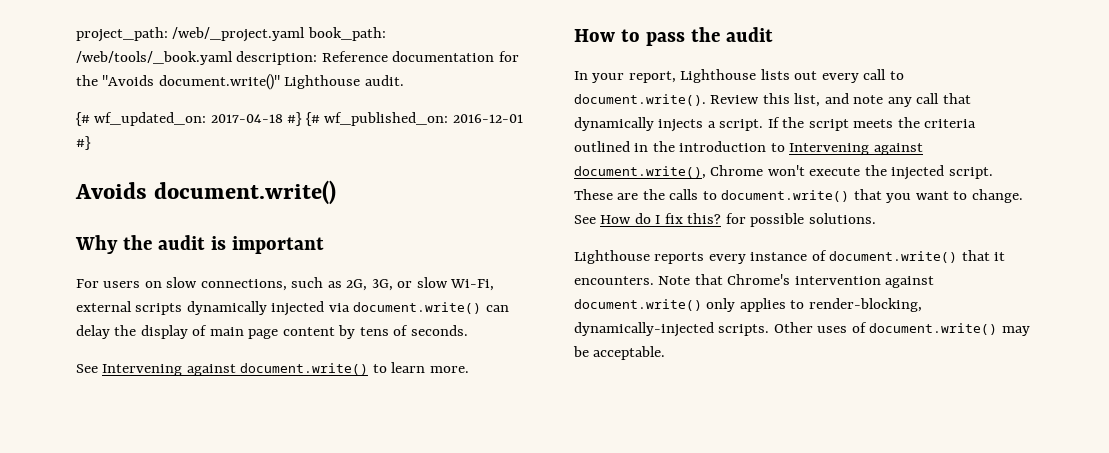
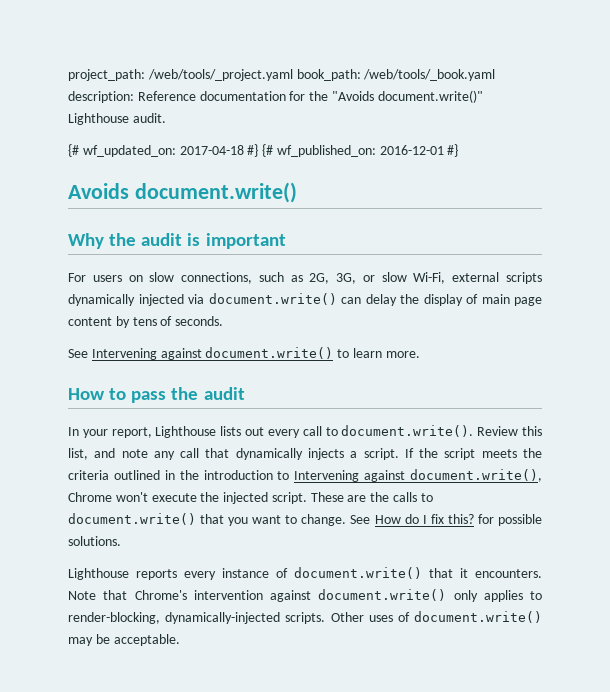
- project_path: /web/_project.yaml book_path: /web/tools/_book.yaml description: Reference documentation for the "Avoids document.write()" Lighthouse audit.
+ project_path: /web/tools/_project.yaml book_path: /web/tools/_book.yaml description: Reference documentation for the "Avoids document.write()" Lighthouse audit.

